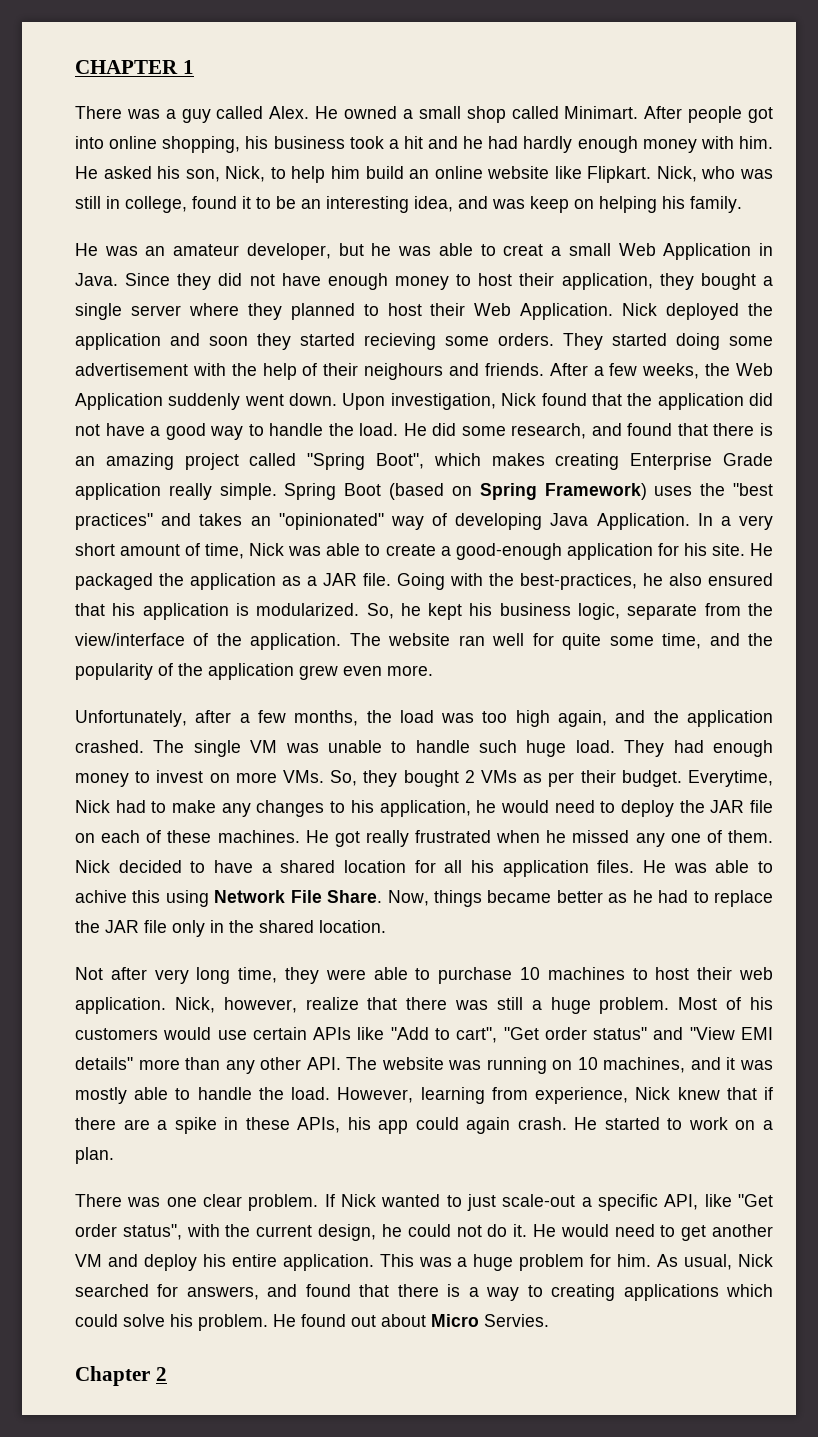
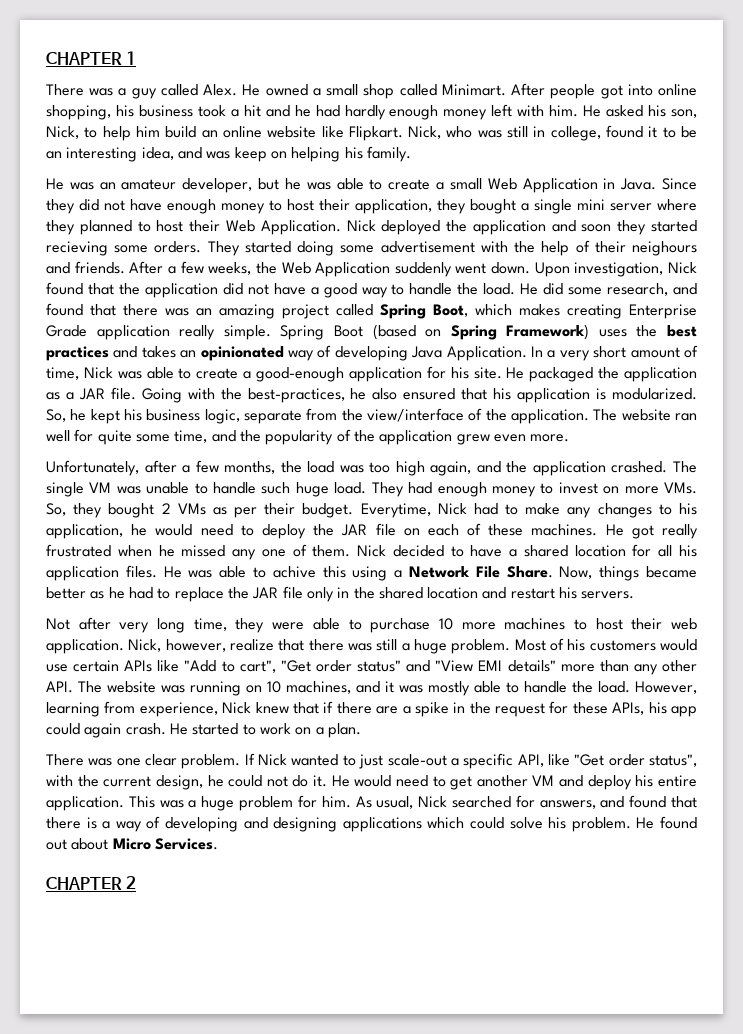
- After people got into online shopping, his business took a hit and he had hardly enough money with him.
+ After people got into online shopping, his business took a hit and he had hardly enough money left with him.
- He was an amateur developer, but he was able to creat a small Web Application in Java.
+ He was an amateur developer, but he was able to create a small Web Application in Java.
- Since they did not have enough money to host their application, they bought a single server where they planned to host their Web Application.
+ Since they did not have enough money to host their application, they bought a single mini server where they planned to host their Web Application.
- He did some research, and found that there is an amazing project called "Spring Boot", which makes creating Enterprise Grade application really simple.
+ He did some research, and found that there was an amazing project called Spring Boot, which makes creating Enterprise Grade application really simple.
- Spring Boot (based on Spring Framework) uses the "best practices" and takes an "opinionated" way of developing Java Application.
+ Spring Boot (based on Spring Framework) uses the best practices and takes an opinionated way of developing Java Application.
- He was able to achive this using Network File Share.
+ He was able to achive this using a Network File Share.
- Now, things became better as he had to replace the JAR file only in the shared location.
+ Now, things became better as he had to replace the JAR file only in the shared location and restart his servers.
- Not after very long time, they were able to purchase 10 machines to host their web application.
+ Not after very long time, they were able to purchase 10 more machines to host their web application.
- However, learning from experience, Nick knew that if there are a spike in these APIs, his app could again crash.
+ However, learning from experience, Nick knew that if there are a spike in the request for these APIs, his app could again crash.
- As usual, Nick searched for answers, and found that there is a way to creating applications which could solve his problem.
+ As usual, Nick searched for answers, and found that there is a way of developing and designing applications which could solve his problem.
- He found out about Micro Servies.
- Chapter 2
+ He found out about Micro Services.
+ CHAPTER 2

